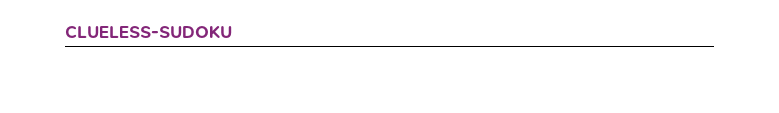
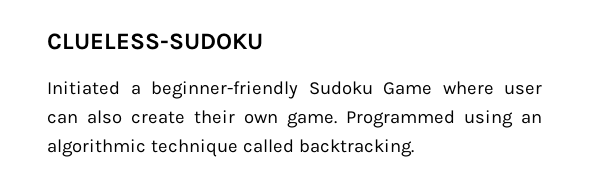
+ Initiated a beginner-friendly Sudoku Game where user can also create their own game. Programmed using an algorithmic technique called backtracking.

